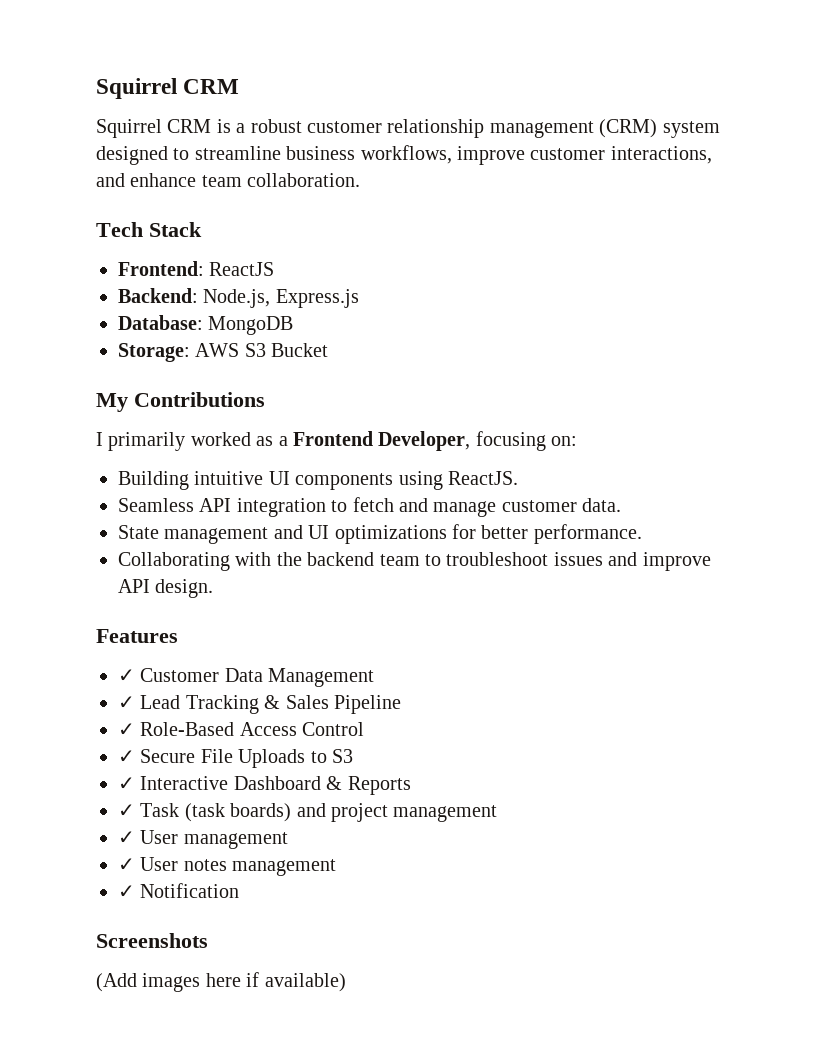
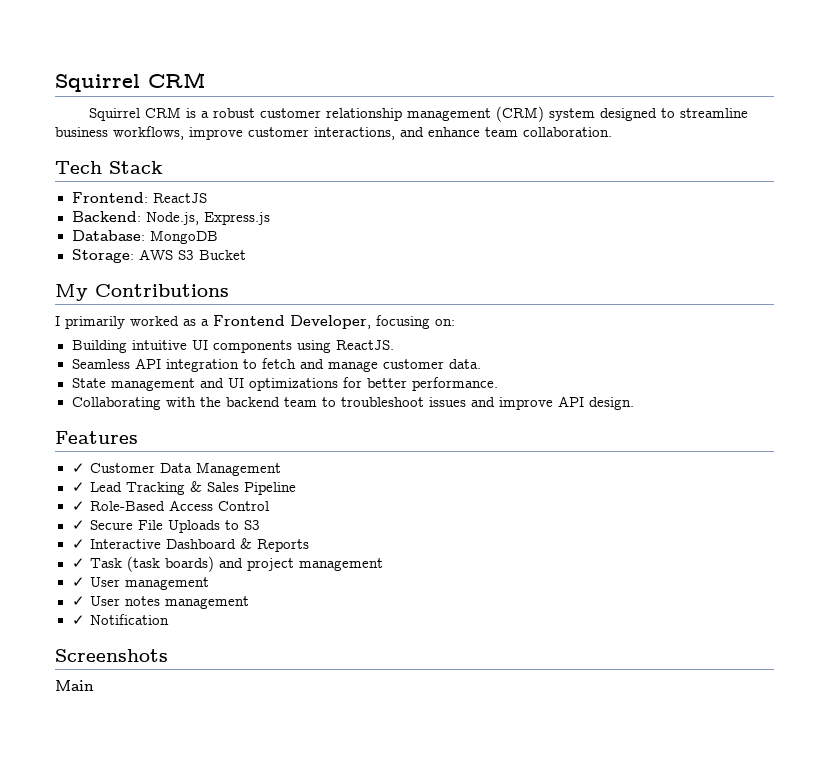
- (Add images here if available)
+ Main

